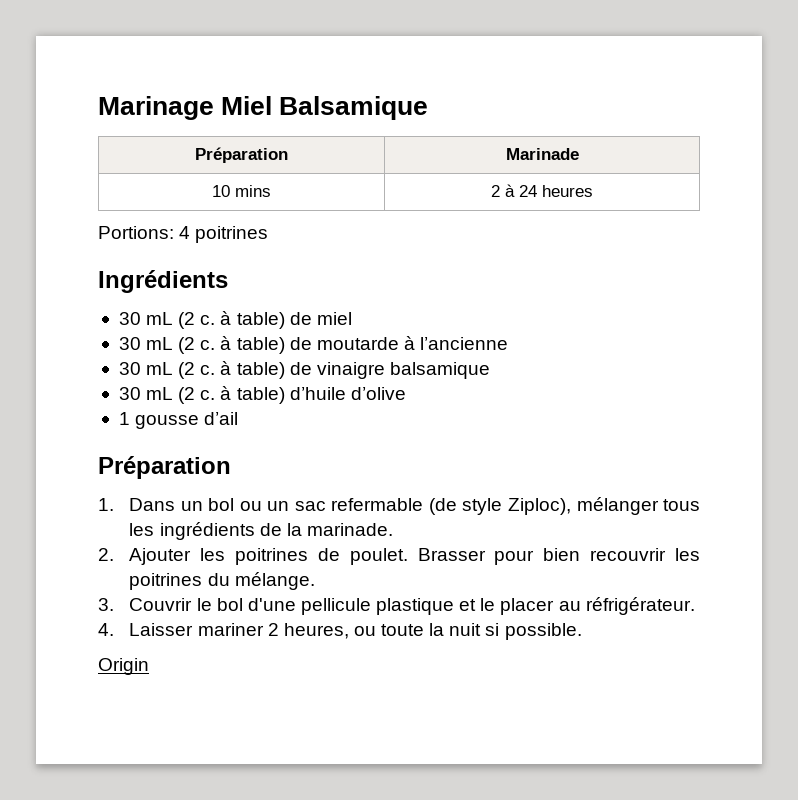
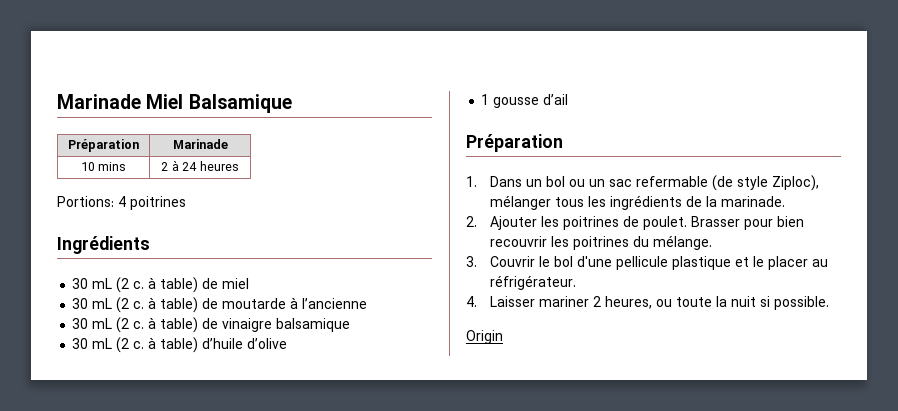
- Marinage Miel Balsamique
+ Marinade Miel Balsamique

